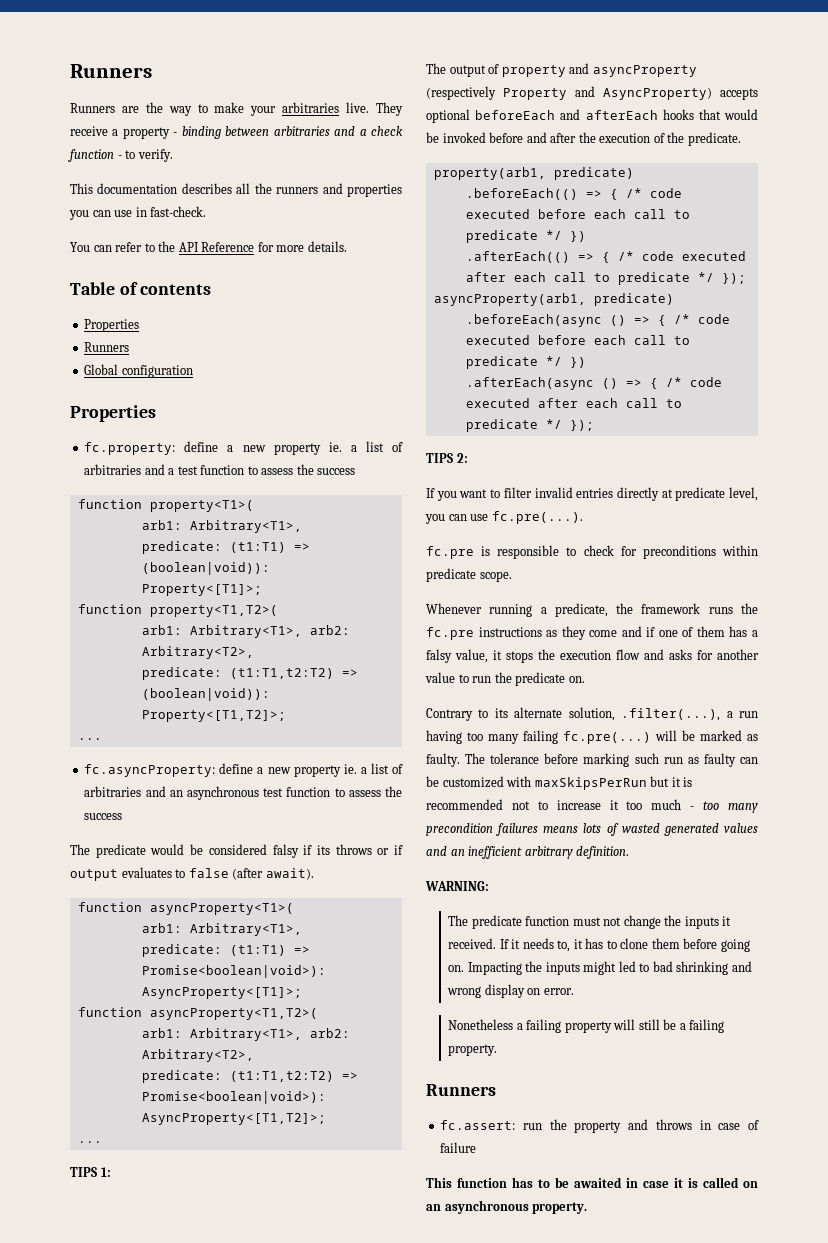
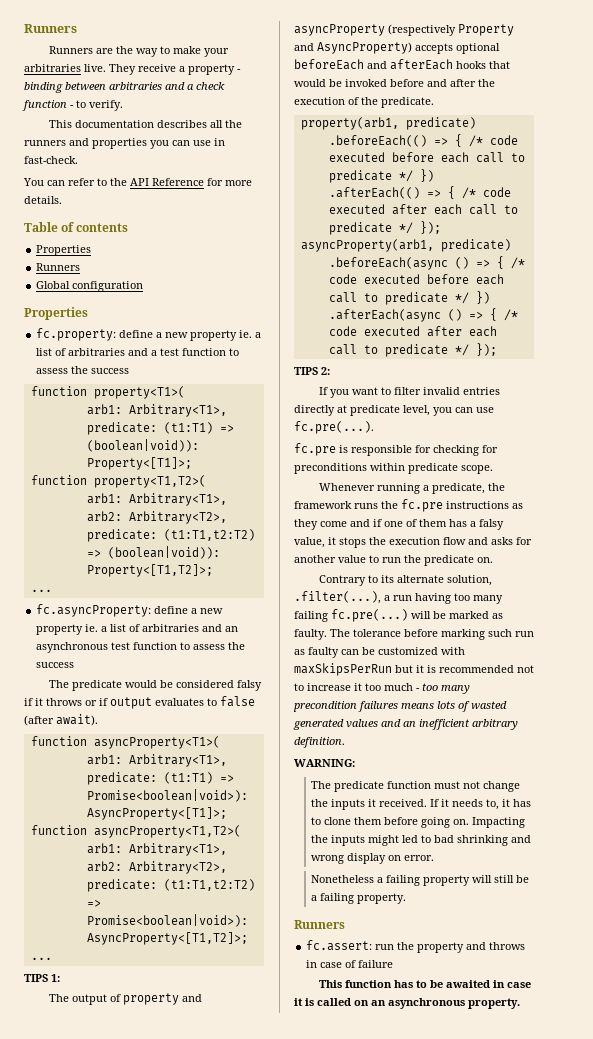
- The predicate would be considered falsy if its throws or if output evaluates to false (after await).
+ The predicate would be considered falsy if it throws or if output evaluates to false (after await).
- fc.pre is responsible to check for preconditions within predicate scope.
+ fc.pre is responsible for checking for preconditions within predicate scope.

